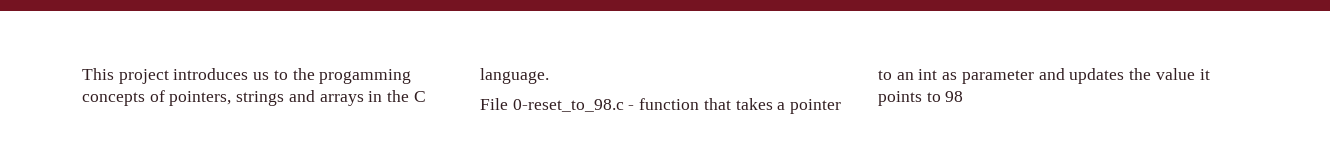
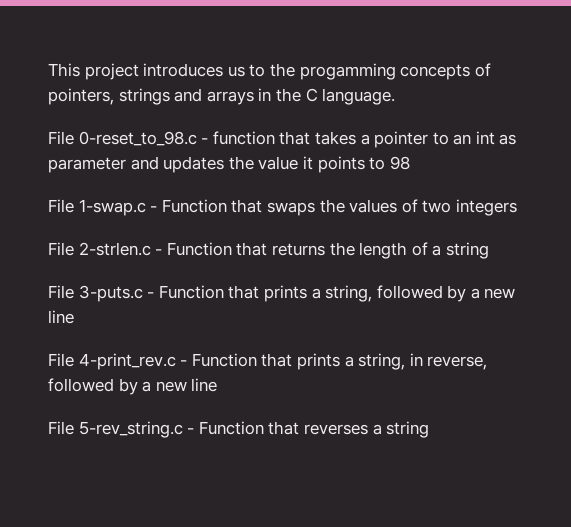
+ File 1-swap.c - Function that swaps the values of two integers
+ File 2-strlen.c - Function that returns the length of a string
+ File 3-puts.c - Function that prints a string, followed by a new line
+ File 4-print_rev.c - Function that prints a string, in reverse, followed by a new line
+ File 5-rev_string.c - Function that reverses a string

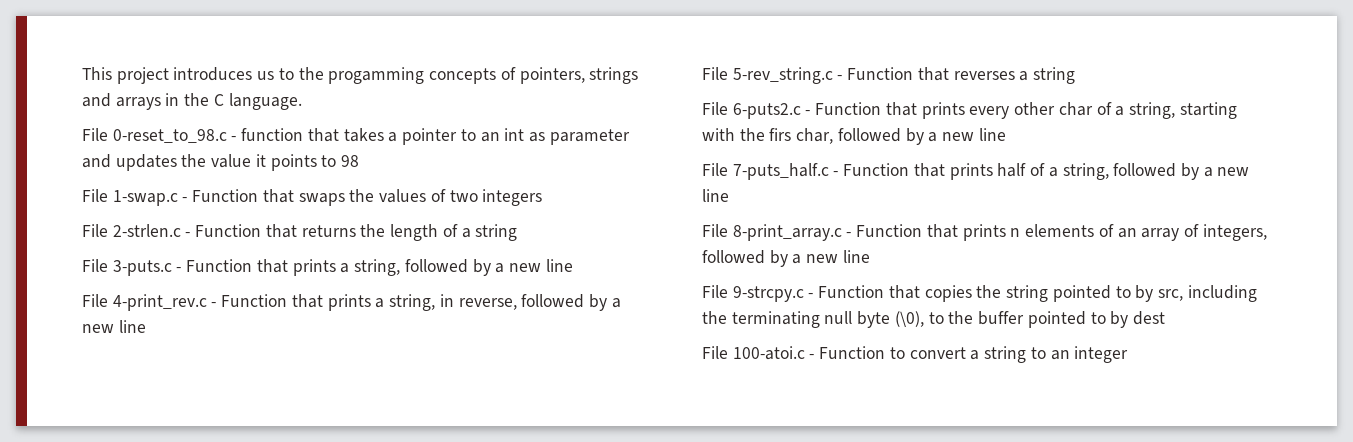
+ File 6-puts2.c - Function that prints every other char of a string, starting with the firs char, followed by a new line
+ File 7-puts_half.c - Function that prints half of a string, followed by a new line
+ File 8-print_array.c - Function that prints n elements of an array of integers, followed by a new line
+ File 9-strcpy.c - Function that copies the string pointed to by src, including the terminating null byte (\0), to the buffer pointed to by dest
+ File 100-atoi.c - Function to convert a string to an integer

